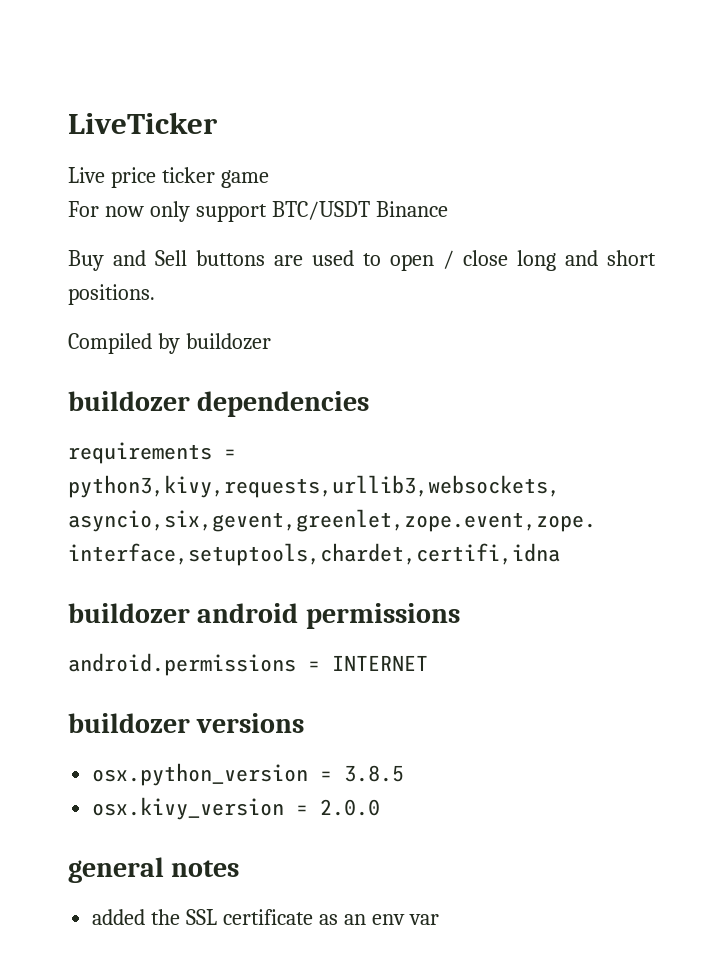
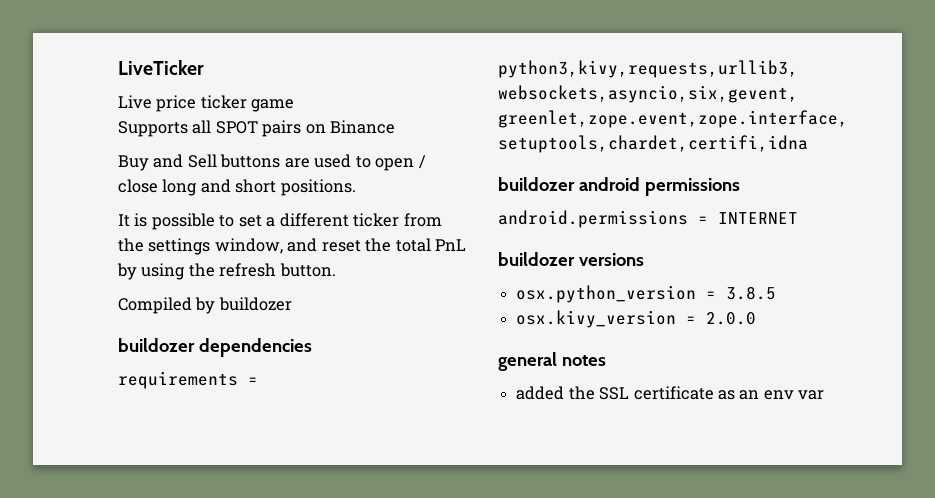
- For now only support BTC/USDT Binance
+ Supports all SPOT pairs on Binance
+ It is possible to set a different ticker from the settings window, and reset the total PnL by using the refresh button.

